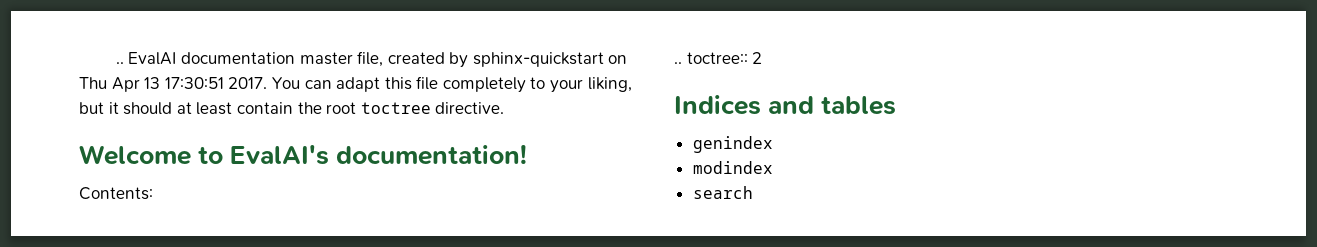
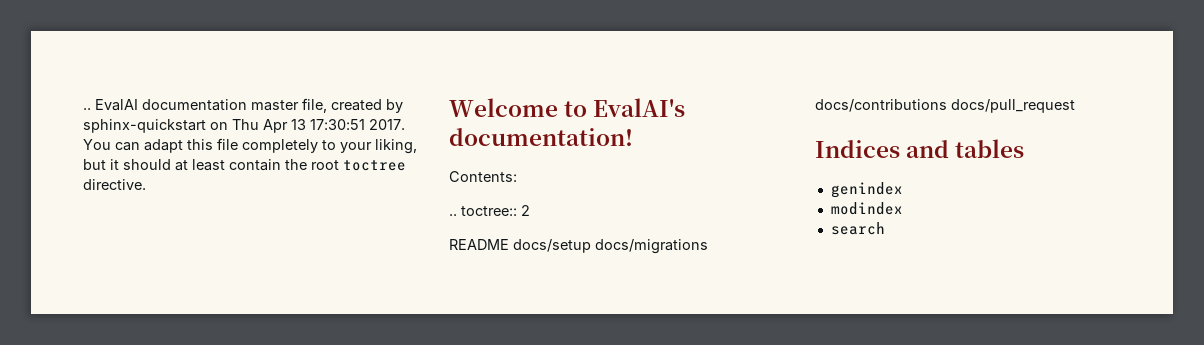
+ README docs/setup docs/migrations docs/contributions docs/pull_request

